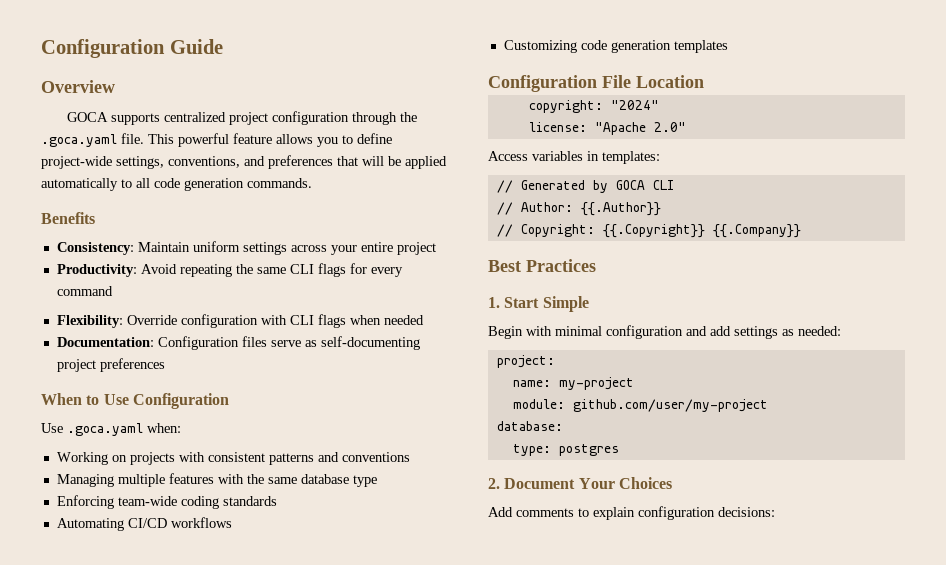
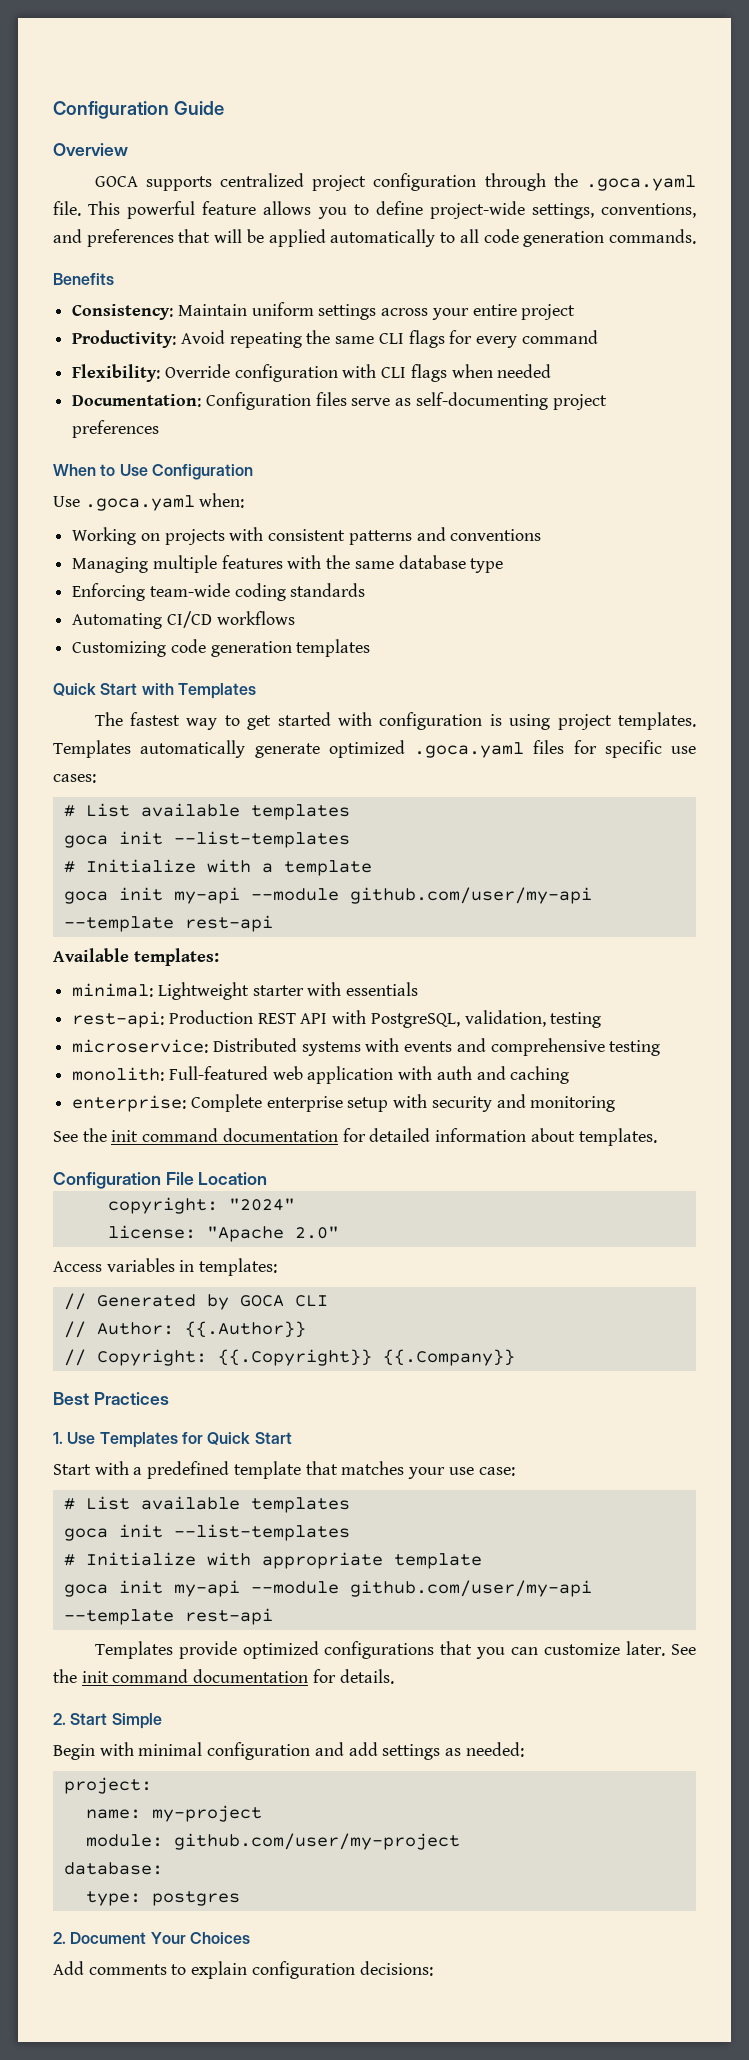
+ Quick Start with Templates
+ The fastest way to get started with configuration is using project templates. Templates automatically generate optimized .goca.yaml files for specific use cases:
+ # List available templates
+ goca init --list-templates
+ # Initialize with a template
+ goca init my-api --module github.com/user/my-api --template rest-api
+ Available templates:
+ minimal: Lightweight starter with essentials
+ rest-api: Production REST API with PostgreSQL, validation, testing
+ microservice: Distributed systems with events and comprehensive testing
+ monolith: Full-featured web application with auth and caching
+ enterprise: Complete enterprise setup with security and monitoring
+ See the init command documentation for detailed information about templates.
- 1. Start Simple
+ 1. Use Templates for Quick Start
+ Start with a predefined template that matches your use case:
+ # List available templates
+ goca init --list-templates
+ # Initialize with appropriate template
+ goca init my-api --module github.com/user/my-api --template rest-api
+ Templates provide optimized configurations that you can customize later. See the init command documentation for details.
+ 2. Start Simple

